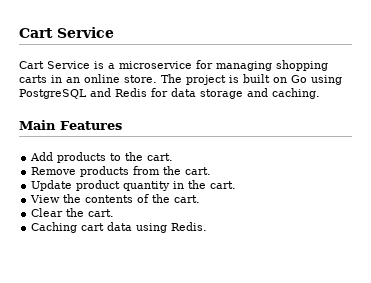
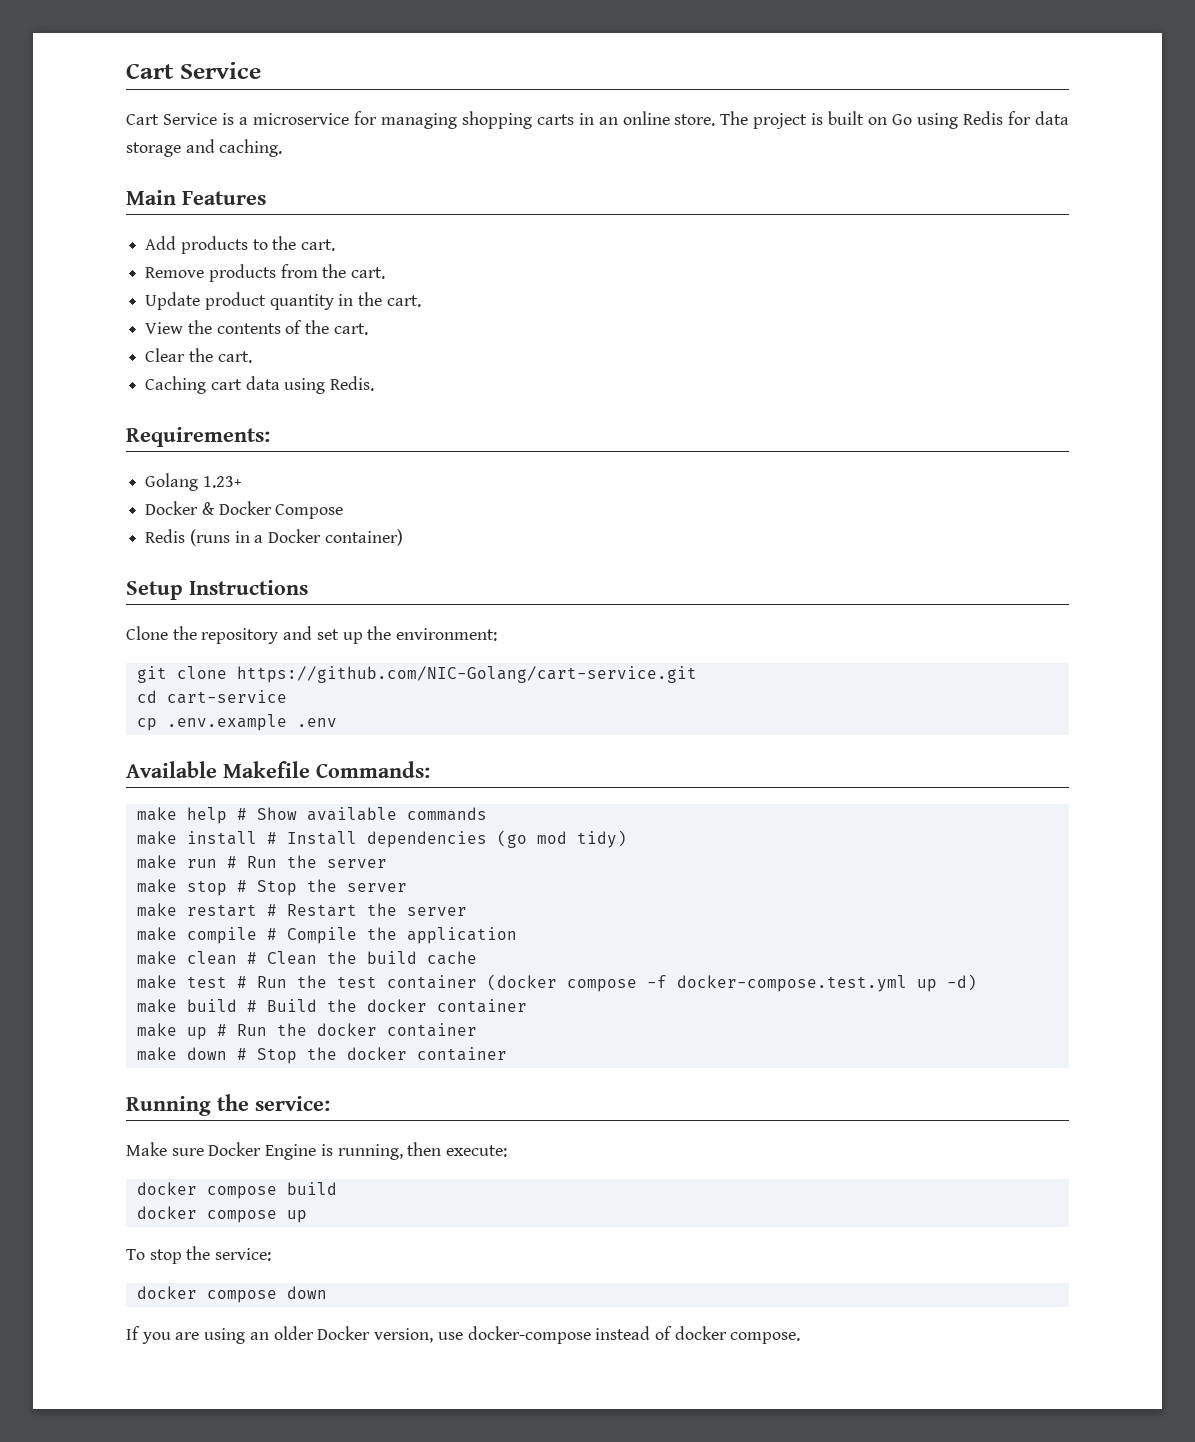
- The project is built on Go using PostgreSQL and Redis for data storage and caching.
+ The project is built on Go using Redis for data storage and caching.
+ Requirements:
+ Golang 1.23+
+ Docker & Docker Compose
+ Redis (runs in a Docker container)
+ Setup Instructions
+ Clone the repository and set up the environment:
+ git clone https://github.com/NIC-Golang/cart-service.git
+ cd cart-service
+ cp .env.example .env
+ Available Makefile Commands:
+ make help # Show available commands
+ make install # Install dependencies (go mod tidy)
+ make run # Run the server
+ make stop # Stop the server
+ make restart # Restart the server
+ make compile # Compile the application
+ make clean # Clean the build cache
+ make test # Run the test container (docker compose -f docker-compose.test.yml up -d)
+ make build # Build the docker container
+ make up # Run the docker container
+ make down # Stop the docker container
+ Running the service:
+ Make sure Docker Engine is running, then execute:
+ docker compose build
+ docker compose up
+ To stop the service:
+ docker compose down
+ If you are using an older Docker version, use docker-compose instead of docker compose.

